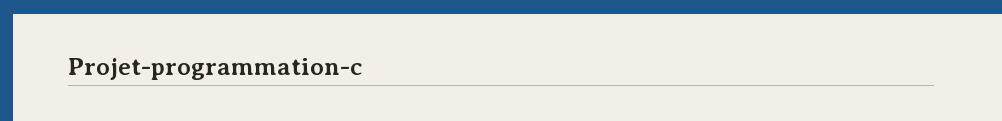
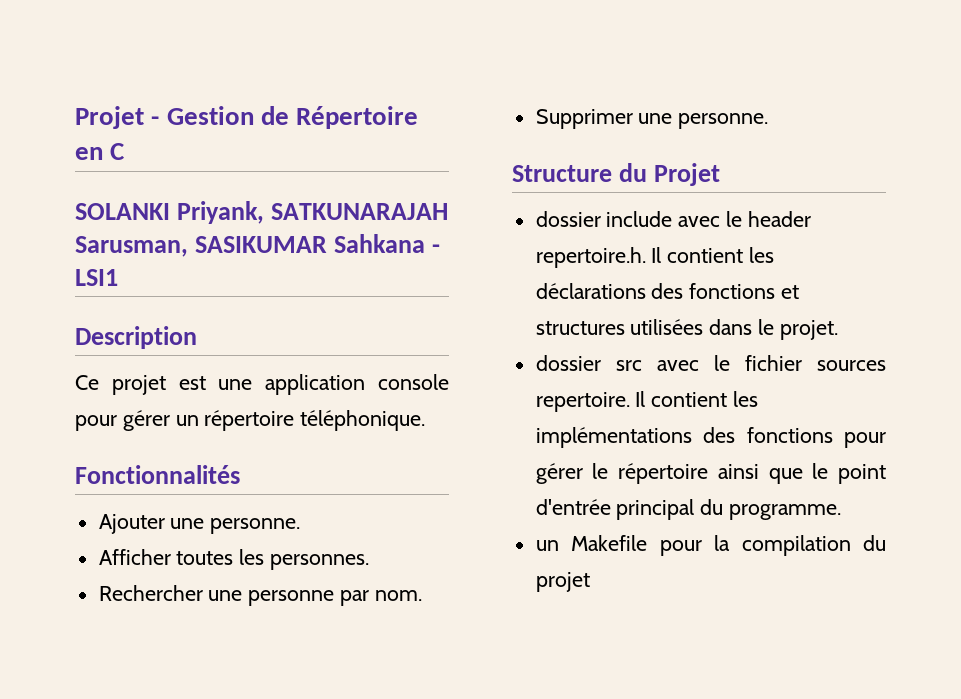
- Projet-programmation-c
+ Projet - Gestion de Répertoire en C
+ SOLANKI Priyank, SATKUNARAJAH Sarusman, SASIKUMAR Sahkana - LSI1
+ Description
+ Ce projet est une application console pour gérer un répertoire téléphonique.
+ Fonctionnalités
+ Ajouter une personne.
+ Afficher toutes les personnes.
+ Rechercher une personne par nom.
+ Supprimer une personne.
+ Structure du Projet
+ dossier include avec le header repertoire.h. Il contient les déclarations des fonctions et structures utilisées dans le projet.
+ dossier src avec le fichier sources repertoire. Il contient les implémentations des fonctions pour gérer le répertoire ainsi que le point d'entrée principal du programme.
+ un Makefile pour la compilation du projet

